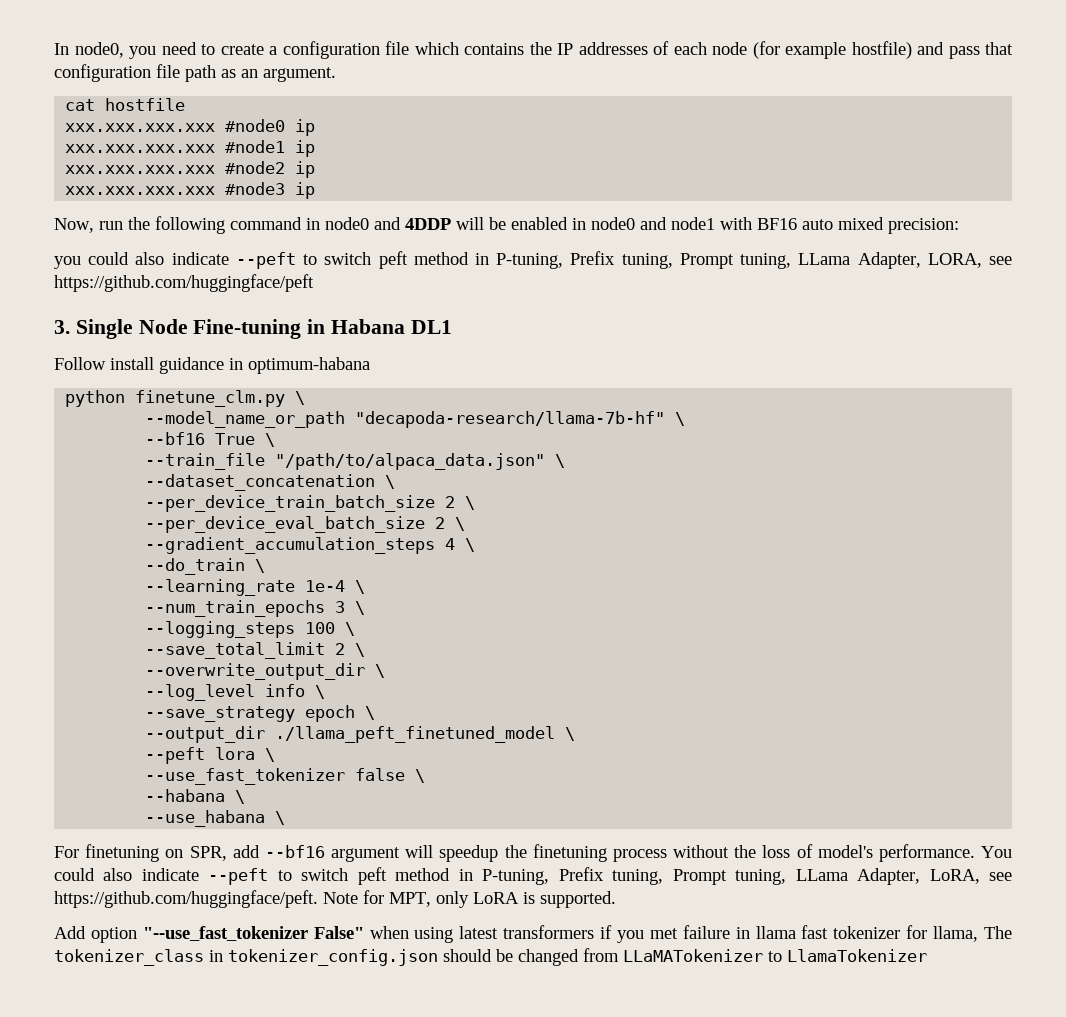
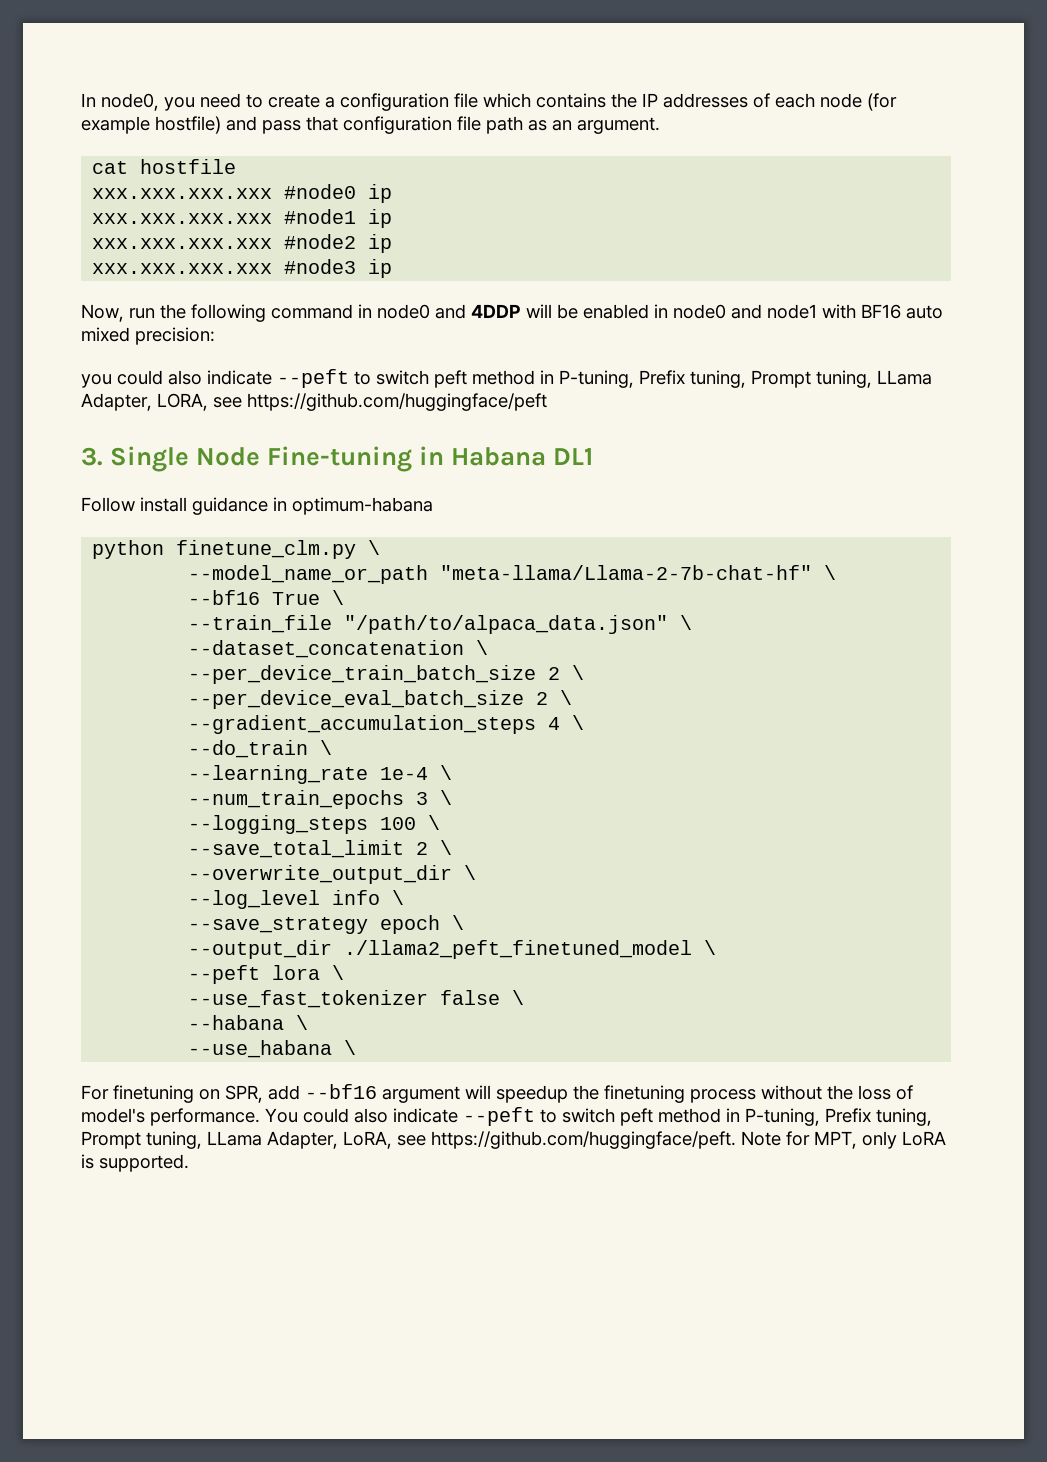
- --model_name_or_path "decapoda-research/llama-7b-hf" \
+ --model_name_or_path "meta-llama/Llama-2-7b-chat-hf" \
- --output_dir ./llama_peft_finetuned_model \
+ --output_dir ./llama2_peft_finetuned_model \
- Add option "--use_fast_tokenizer False" when using latest transformers if you met failure in llama fast tokenizer for llama, The tokenizer_class in tokenizer_config.json should be changed from LLaMATokenizer to LlamaTokenizer

